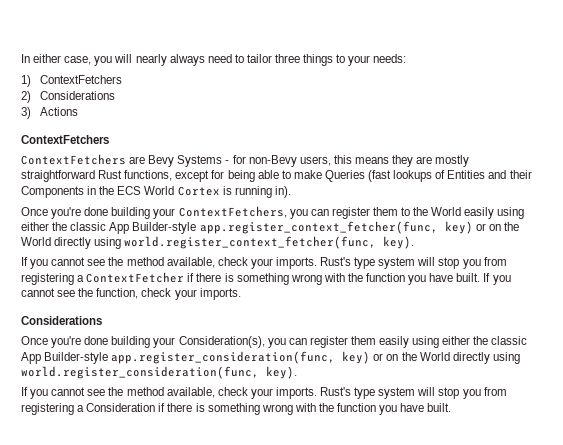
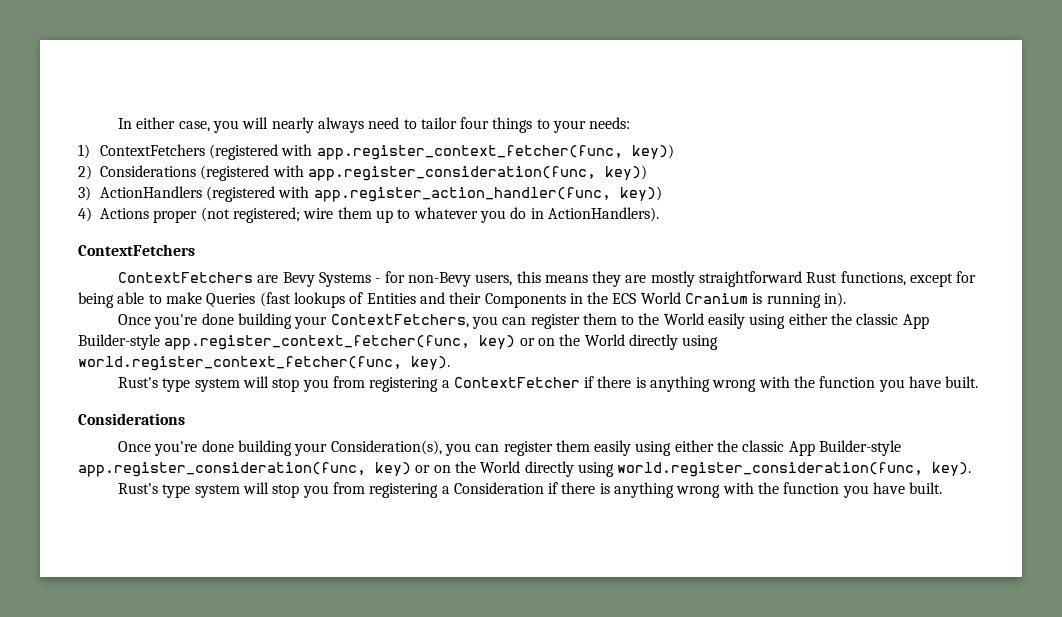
- In either case, you will nearly always need to tailor three things to your needs:
+ In either case, you will nearly always need to tailor four things to your needs:
- 1) ContextFetchers
- 2) Considerations
- 3) Actions
+ 1) ContextFetchers (registered with app.register_context_fetcher(func, key))
+ 2) Considerations (registered with app.register_consideration(func, key))
+ 3) ActionHandlers (registered with app.register_action_handler(func, key))
+ 4) Actions proper (not registered; wire them up to whatever you do in ActionHandlers).
- ContextFetchers are Bevy Systems - for non-Bevy users, this means they are mostly straightforward Rust functions, except for being able to make Queries (fast lookups of Entities and their Components in the ECS World Cortex is running in).
+ ContextFetchers are Bevy Systems - for non-Bevy users, this means they are mostly straightforward Rust functions, except for being able to make Queries (fast lookups of Entities and their Components in the ECS World Cranium is running in).
  Once you're done building your ContextFetchers, you can register them to the World easily using either the classic App Builder-style app.register_context_fetcher(func, key) or on the World directly using world.register_context_fetcher(func, key).
- If you cannot see the method available, check your imports. Rust's type system will stop you from registering a ContextFetcher if there is something wrong with the function you have built. If you cannot see the function, check your imports.
+ Rust's type system will stop you from registering a ContextFetcher if there is anything wrong with the function you have built.
  Once you're done building your Consideration(s), you can register them easily using either the classic App Builder-style app.register_consideration(func, key) or on the World directly using world.register_consideration(func, key).
- If you cannot see the method available, check your imports. Rust's type system will stop you from registering a Consideration if there is something wrong with the function you have built.
+ Rust's type system will stop you from registering a Consideration if there is anything wrong with the function you have built.

